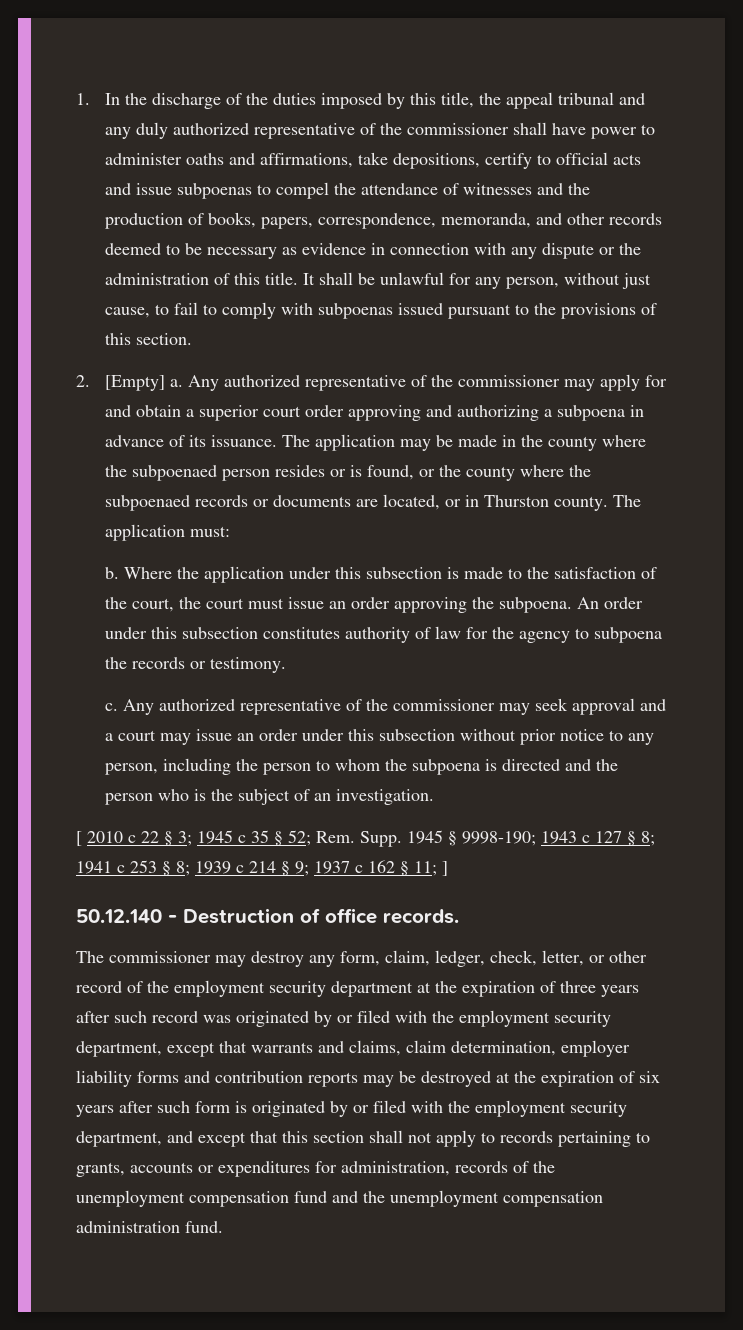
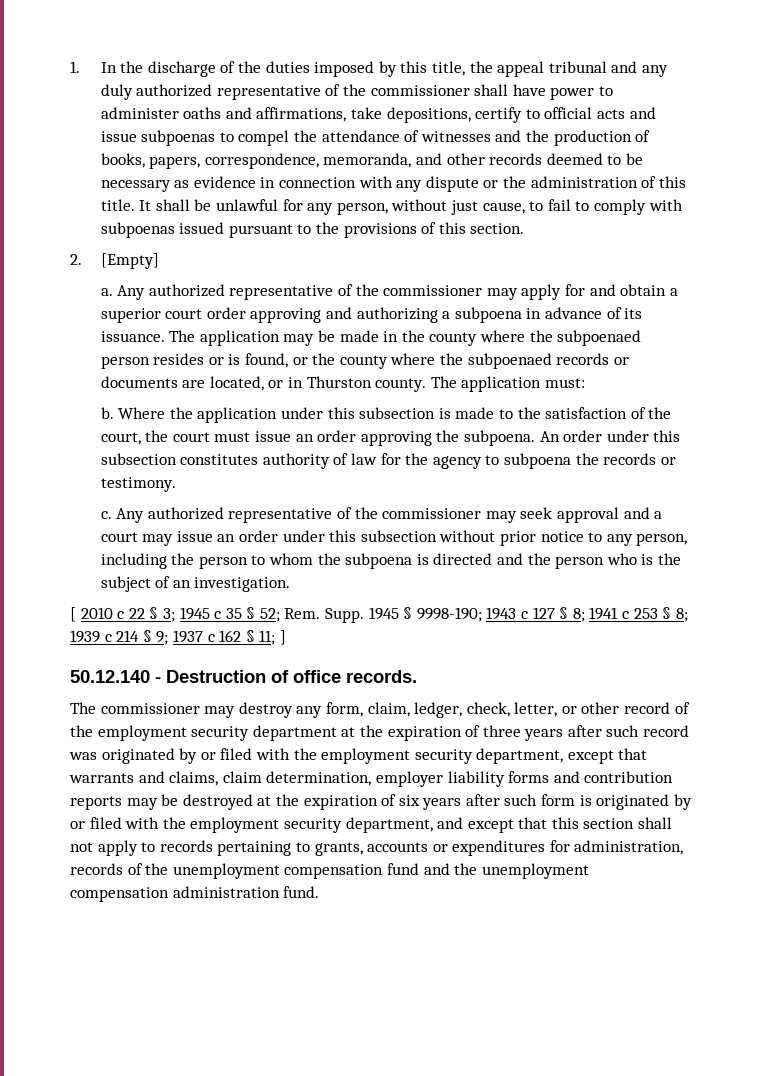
- 2. [Empty] a.
+ 2. [Empty]
+ a.

